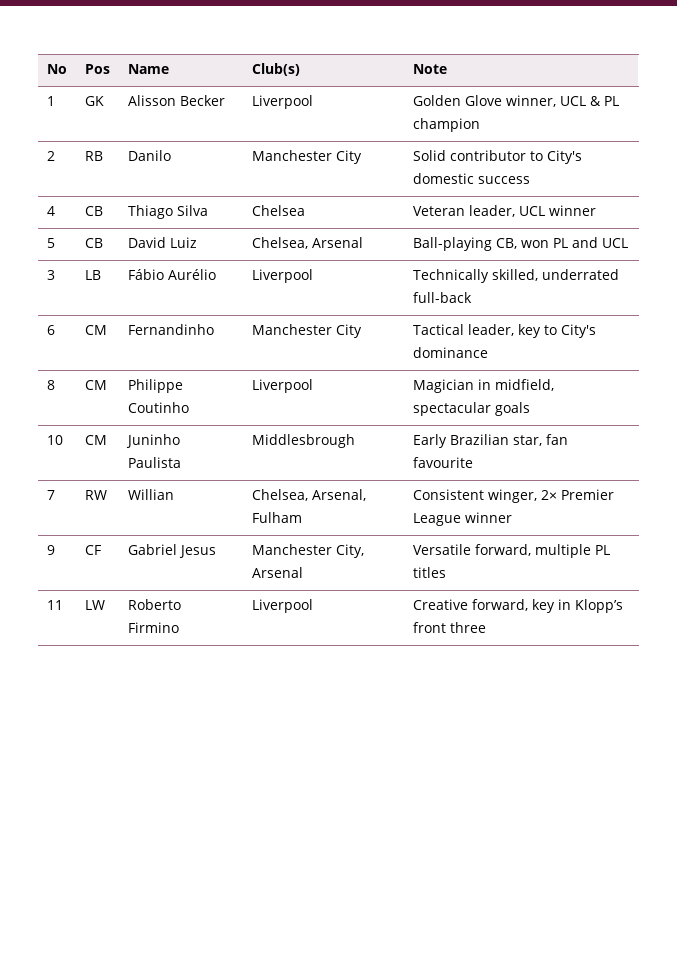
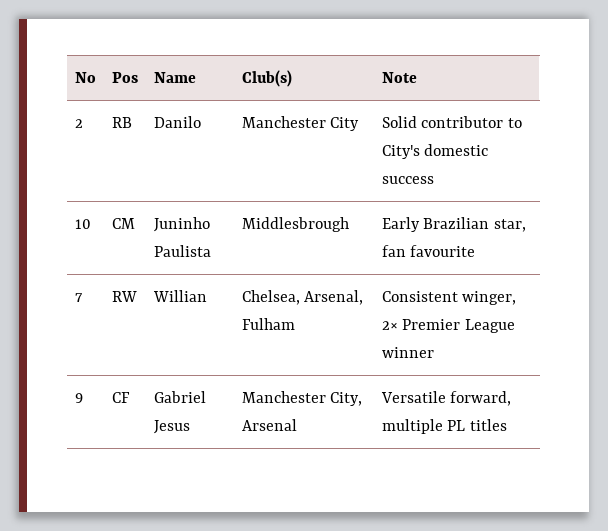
- 1 | GK | Alisson Becker | Liverpool | Golden Glove winner, UCL & PL champion
- 4 | CB | Thiago Silva | Chelsea | Veteran leader, UCL winner
- 5 | CB | David Luiz | Chelsea, Arsenal | Ball-playing CB, won PL and UCL
- 3 | LB | Fábio Aurélio | Liverpool | Technically skilled, underrated full-back
- 6 | CM | Fernandinho | Manchester City | Tactical leader, key to City's dominance
- 8 | CM | Philippe Coutinho | Liverpool | Magician in midfield, spectacular goals
- 11 | LW | Roberto Firmino | Liverpool | Creative forward, key in Klopp’s front three

